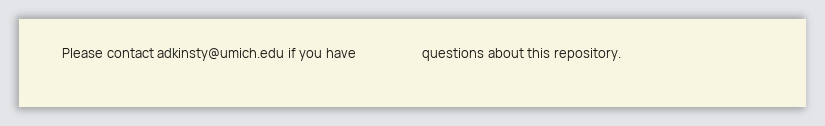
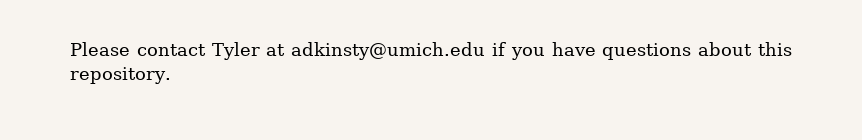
- Please contact adkinsty@umich.edu if you have questions about this repository.
+ Please contact Tyler at adkinsty@umich.edu if you have questions about this repository.

